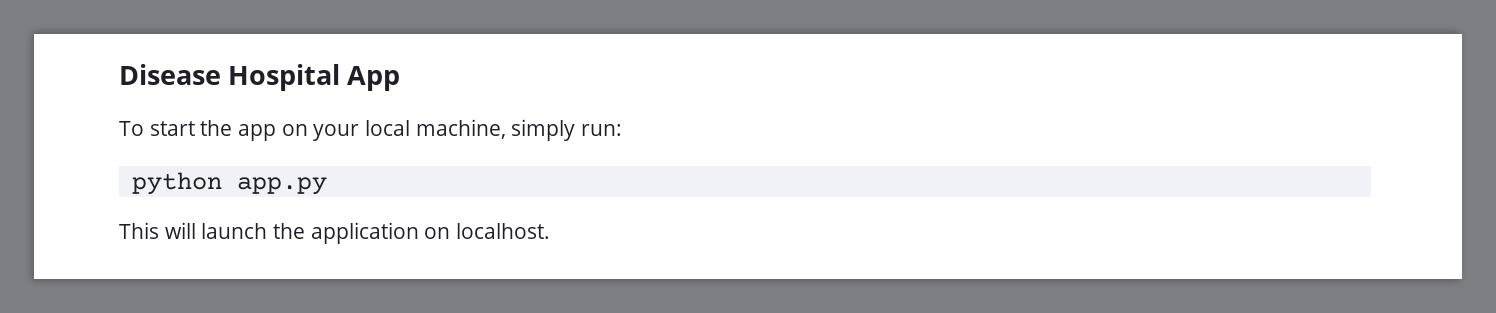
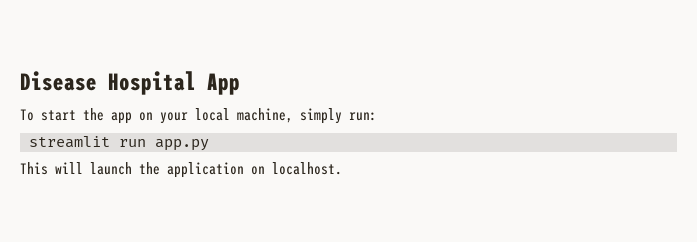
- python app.py
+ streamlit run app.py

